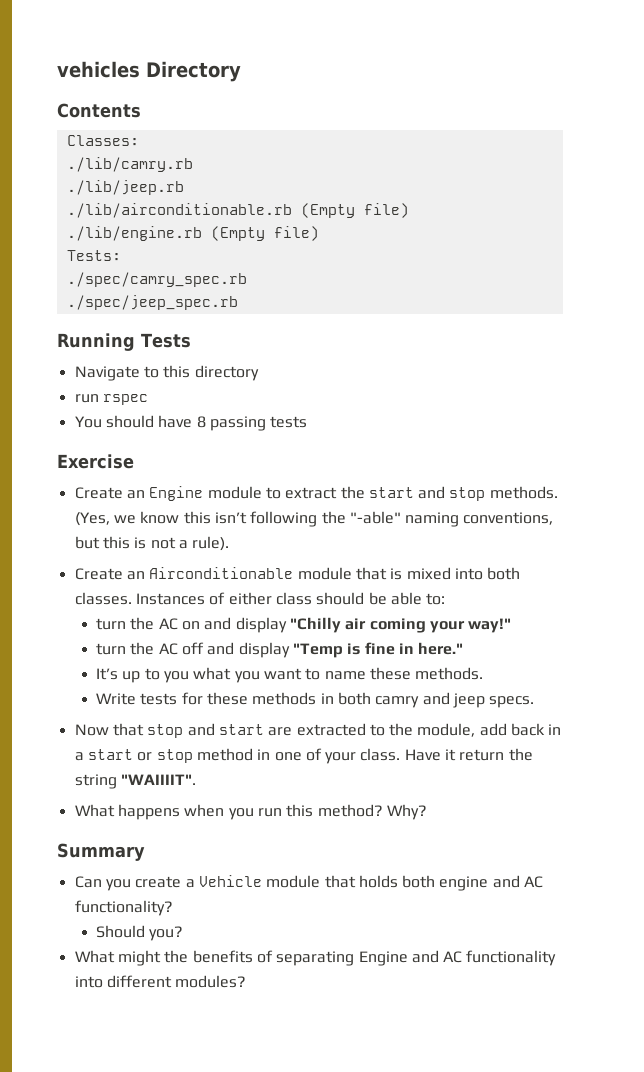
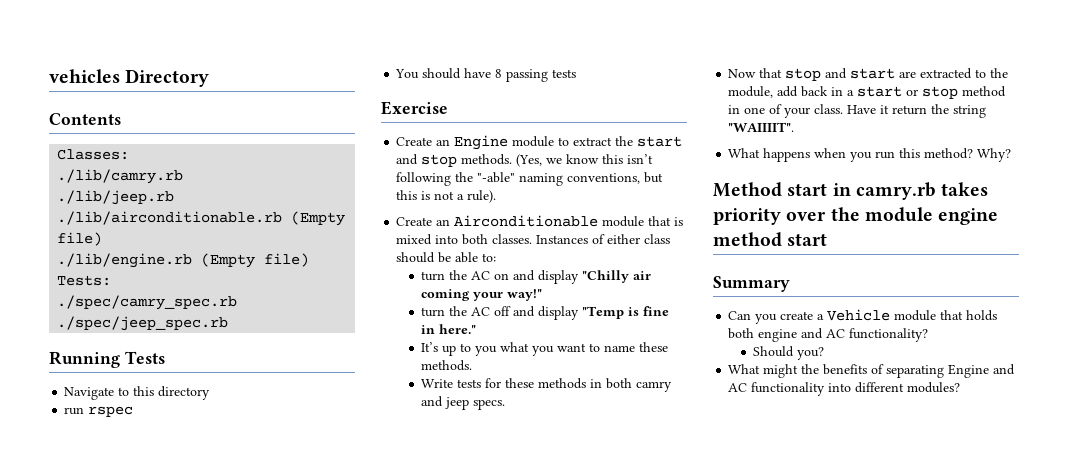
+ Method start in camry.rb takes priority over the module engine method start

